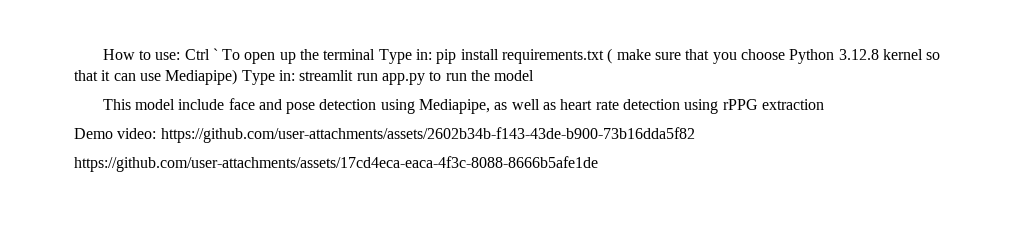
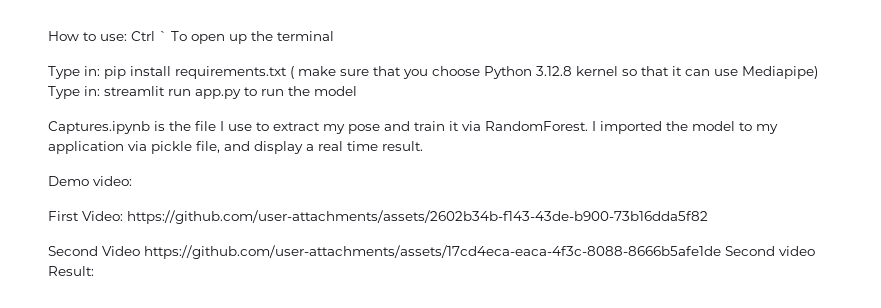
- How to use: Ctrl ` To open up the terminal Type in: pip install requirements.txt ( make sure that you choose Python 3.12.8 kernel so that it can use Mediapipe) Type in: streamlit run app.py to run the model
+ How to use: Ctrl ` To open up the terminal
+ Type in: pip install requirements.txt ( make sure that you choose Python 3.12.8 kernel so that it can use Mediapipe) Type in: streamlit run app.py to run the model
- This model include face and pose detection using Mediapipe, as well as heart rate detection using rPPG extraction
+ Captures.ipynb is the file I use to extract my pose and train it via RandomForest. I imported the model to my application via pickle file, and display a real time result.
- Demo video: https://github.com/user-attachments/assets/2602b34b-f143-43de-b900-73b16dda5f82
+ Demo video:
+ First Video: https://github.com/user-attachments/assets/2602b34b-f143-43de-b900-73b16dda5f82
- https://github.com/user-attachments/assets/17cd4eca-eaca-4f3c-8088-8666b5afe1de
+ Second Video https://github.com/user-attachments/assets/17cd4eca-eaca-4f3c-8088-8666b5afe1de Second video Result:

